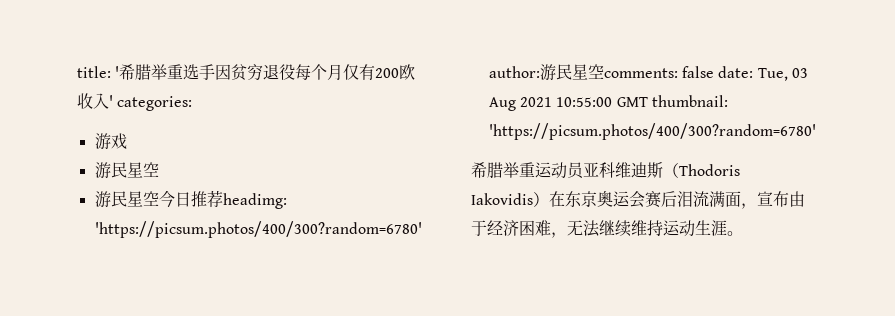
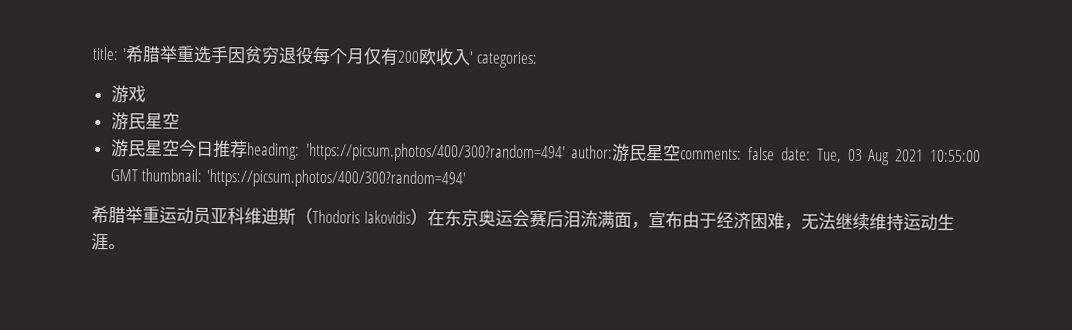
- 游民星空今日推荐headimg: 'https://picsum.photos/400/300?random=6780' author:游民星空comments: false date: Tue, 03 Aug 2021 10:55:00 GMT thumbnail: 'https://picsum.photos/400/300?random=6780'
+ 游民星空今日推荐headimg: 'https://picsum.photos/400/300?random=494' author:游民星空comments: false date: Tue, 03 Aug 2021 10:55:00 GMT thumbnail: 'https://picsum.photos/400/300?random=494'

